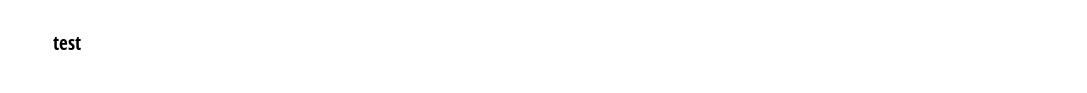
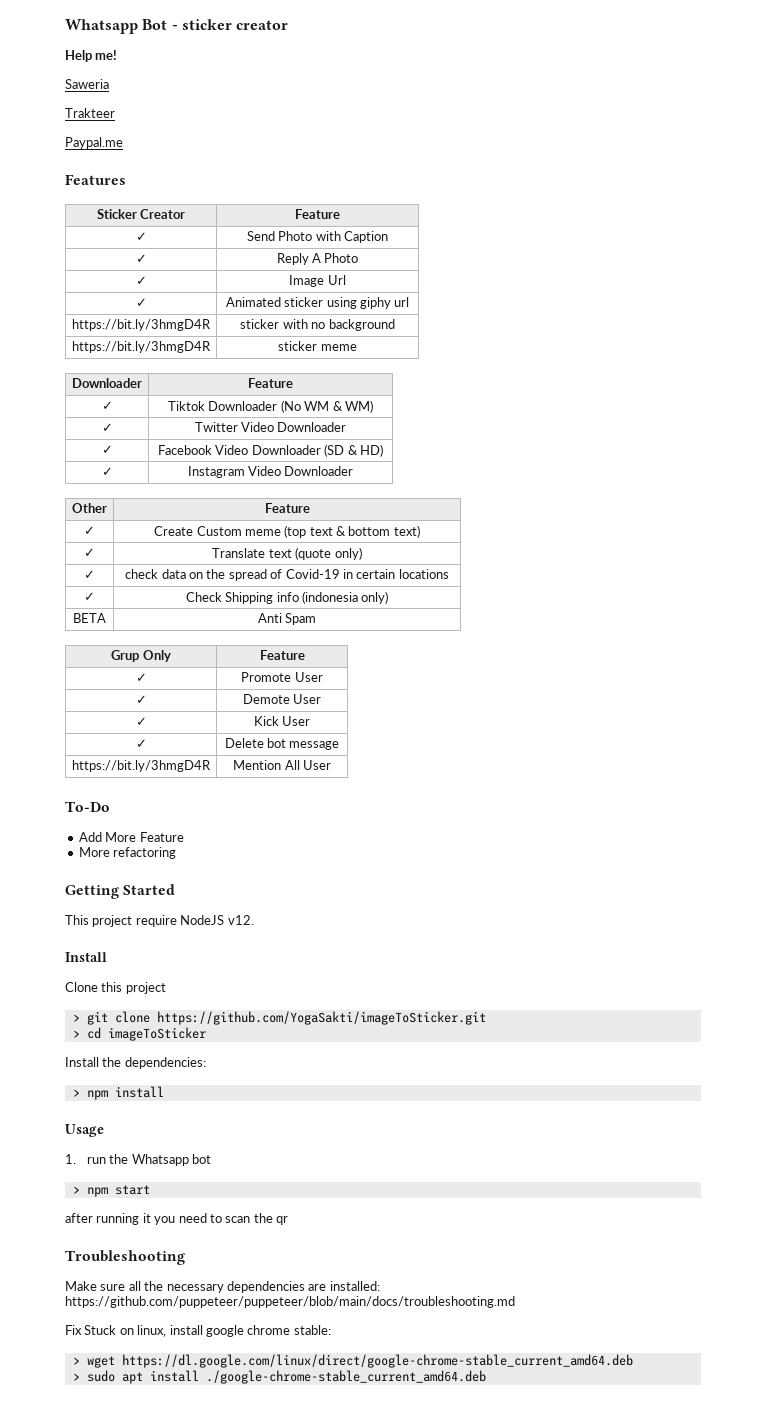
- test
+ Whatsapp Bot - sticker creator
+ Help me!
+ Saweria
+ Trakteer
+ Paypal.me
+ Features
+ Sticker Creator | Feature
+ ✓ | Send Photo with Caption
+ ✓ | Reply A Photo
+ ✓ | Image Url
+ ✓ | Animated sticker using giphy url
+ https://bit.ly/3hmgD4R | sticker with no background
+ https://bit.ly/3hmgD4R | sticker meme
+ Downloader | Feature
+ ✓ | Tiktok Downloader (No WM & WM)
+ ✓ | Twitter Video Downloader
+ ✓ | Facebook Video Downloader (SD & HD)
+ ✓ | Instagram Video Downloader
+ Other | Feature
+ ✓ | Create Custom meme (top text & bottom text)
+ ✓ | Translate text (quote only)
+ ✓ | check data on the spread of Covid-19 in certain locations
+ ✓ | Check Shipping info (indonesia only)
+ BETA | Anti Spam
+ Grup Only | Feature
+ ✓ | Promote User
+ ✓ | Demote User
+ ✓ | Kick User
+ ✓ | Delete bot message
+ https://bit.ly/3hmgD4R | Mention All User
+ To-Do
+ Add More Feature
+ More refactoring
+ Getting Started
+ This project require NodeJS v12.
+ Install
+ Clone this project
+ > git clone https://github.com/YogaSakti/imageToSticker.git
+ > cd imageToSticker
+ Install the dependencies:
+ > npm install
+ Usage
+ 1. run the Whatsapp bot
+ > npm start
+ after running it you need to scan the qr
+ Troubleshooting
+ Make sure all the necessary dependencies are installed: https://github.com/puppeteer/puppeteer/blob/main/docs/troubleshooting.md
+ Fix Stuck on linux, install google chrome stable:
+ > wget https://dl.google.com/linux/direct/google-chrome-stable_current_amd64.deb
+ > sudo apt install ./google-chrome-stable_current_amd64.deb

